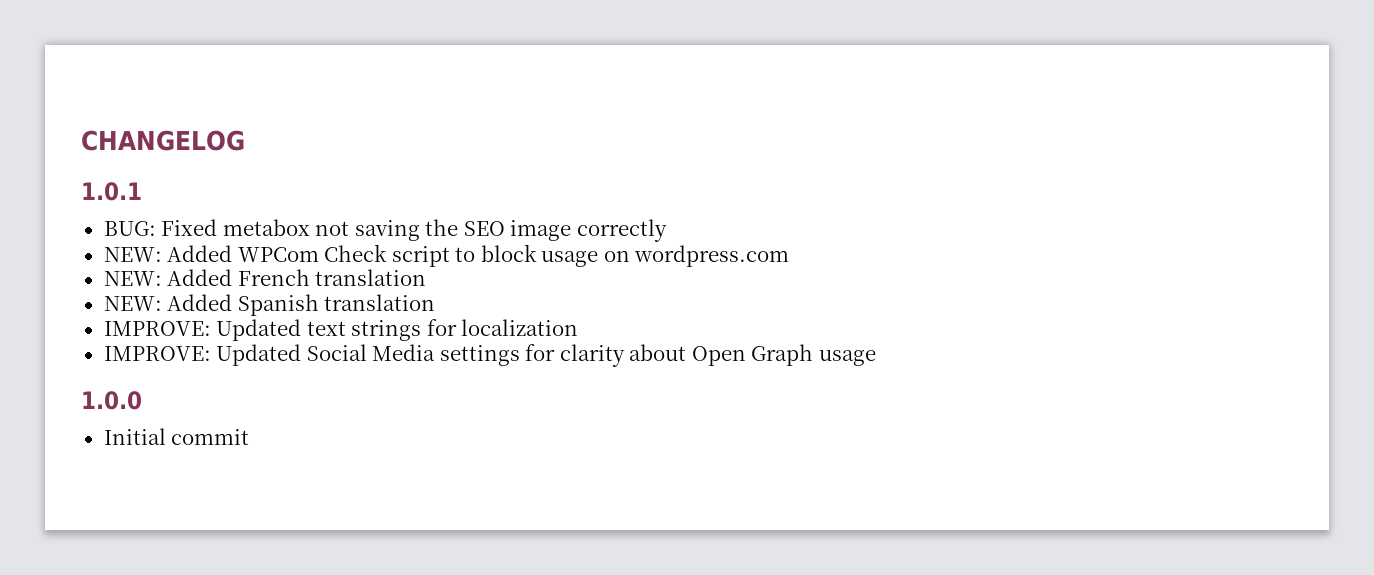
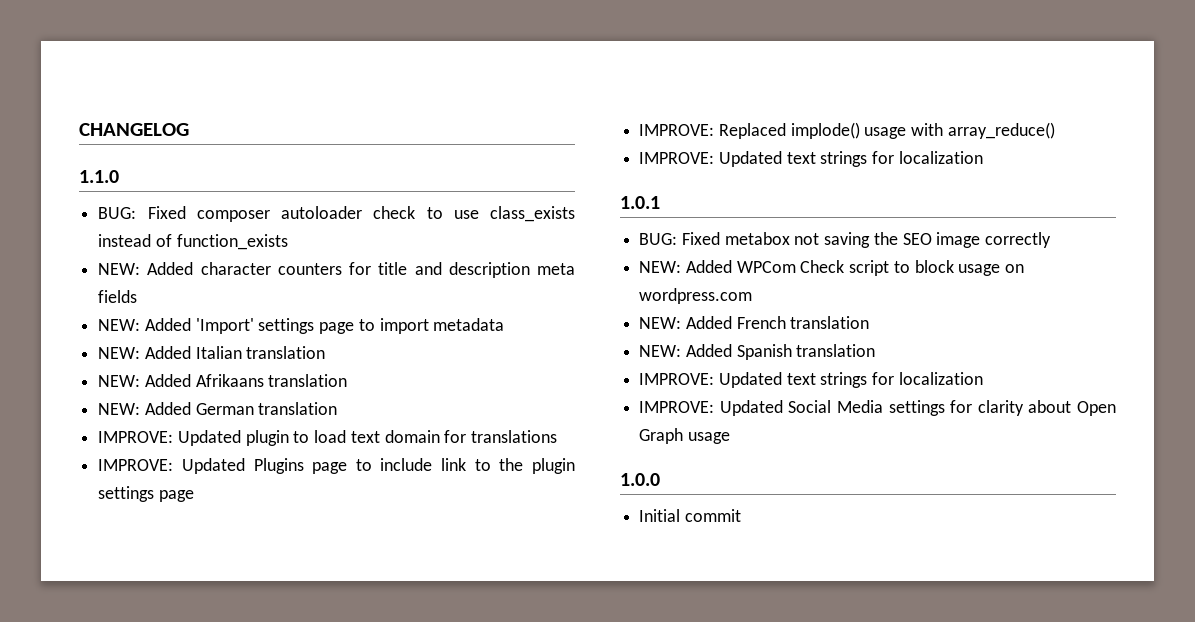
+ 1.1.0
+ BUG: Fixed composer autoloader check to use class_exists instead of function_exists
+ NEW: Added character counters for title and description meta fields
+ NEW: Added 'Import' settings page to import metadata
+ NEW: Added Italian translation
+ NEW: Added Afrikaans translation
+ NEW: Added German translation
+ IMPROVE: Updated plugin to load text domain for translations
+ IMPROVE: Updated Plugins page to include link to the plugin settings page
+ IMPROVE: Replaced implode() usage with array_reduce()
+ IMPROVE: Updated text strings for localization

